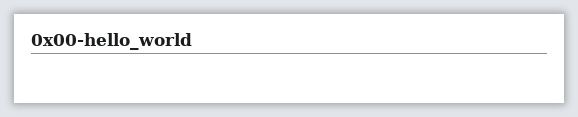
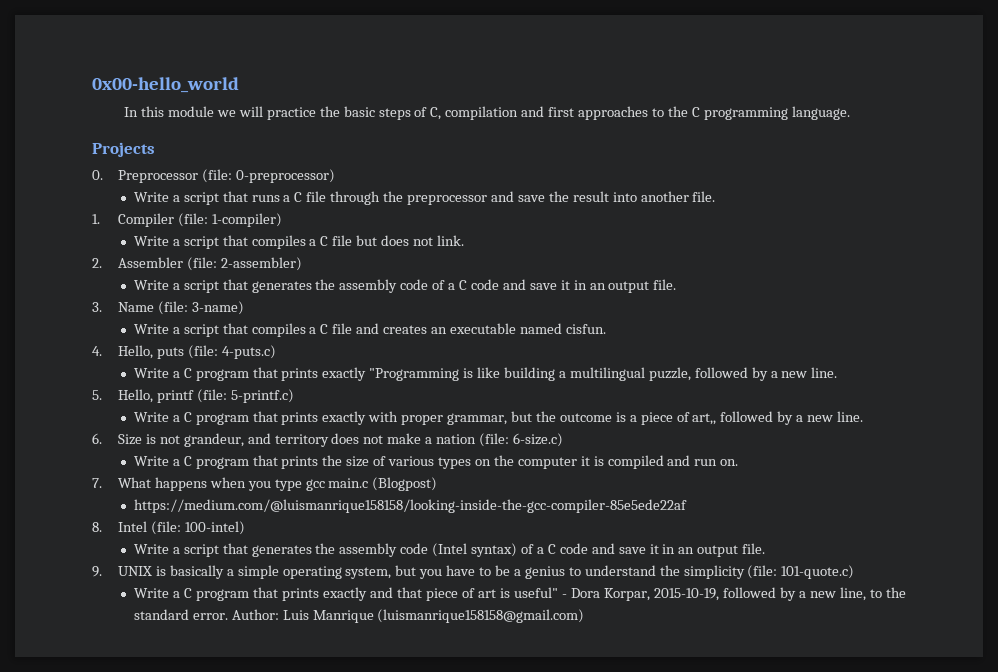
+ In this module we will practice the basic steps of C, compilation and first approaches to the C programming language.
+ Projects
+ 0. Preprocessor (file: 0-preprocessor)
+ Write a script that runs a C file through the preprocessor and save the result into another file.
+ 1. Compiler (file: 1-compiler)
+ Write a script that compiles a C file but does not link.
+ 2. Assembler (file: 2-assembler)
+ Write a script that generates the assembly code of a C code and save it in an output file.
+ 3. Name (file: 3-name)
+ Write a script that compiles a C file and creates an executable named cisfun.
+ 4. Hello, puts (file: 4-puts.c)
+ Write a C program that prints exactly "Programming is like building a multilingual puzzle, followed by a new line.
+ 5. Hello, printf (file: 5-printf.c)
+ Write a C program that prints exactly with proper grammar, but the outcome is a piece of art,, followed by a new line.
+ 6. Size is not grandeur, and territory does not make a nation (file: 6-size.c)
+ Write a C program that prints the size of various types on the computer it is compiled and run on.
+ 7. What happens when you type gcc main.c (Blogpost)
+ https://medium.com/@luismanrique158158/looking-inside-the-gcc-compiler-85e5ede22af
+ 8. Intel (file: 100-intel)
+ Write a script that generates the assembly code (Intel syntax) of a C code and save it in an output file.
+ 9. UNIX is basically a simple operating system, but you have to be a genius to understand the simplicity (file: 101-quote.c)
+ Write a C program that prints exactly and that piece of art is useful" - Dora Korpar, 2015-10-19, followed by a new line, to the standard error. Author: Luis Manrique (luismanrique158158@gmail.com)

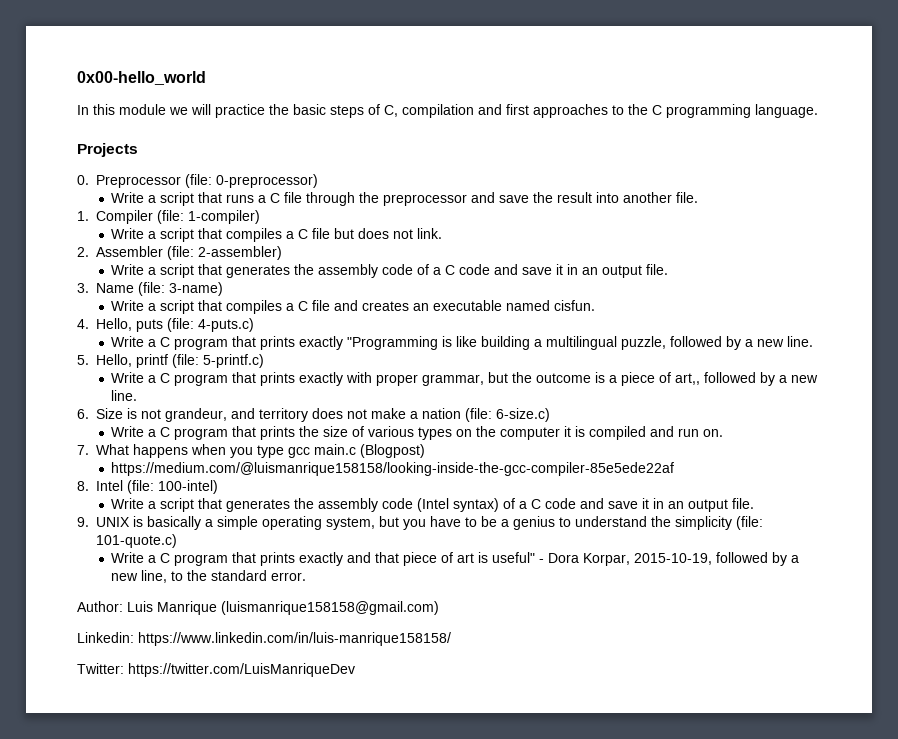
- Write a C program that prints exactly and that piece of art is useful" - Dora Korpar, 2015-10-19, followed by a new line, to the standard error. Author: Luis Manrique (luismanrique158158@gmail.com)
+ Write a C program that prints exactly and that piece of art is useful" - Dora Korpar, 2015-10-19, followed by a new line, to the standard error.
+ Author: Luis Manrique (luismanrique158158@gmail.com)
+ Linkedin: https://www.linkedin.com/in/luis-manrique158158/
+ Twitter: https://twitter.com/LuisManriqueDev

